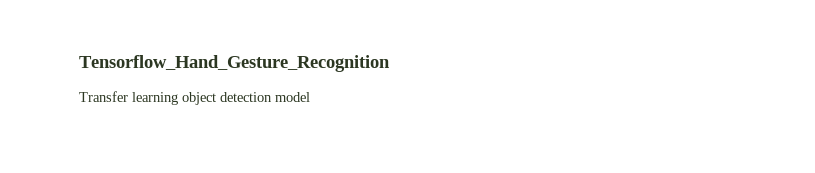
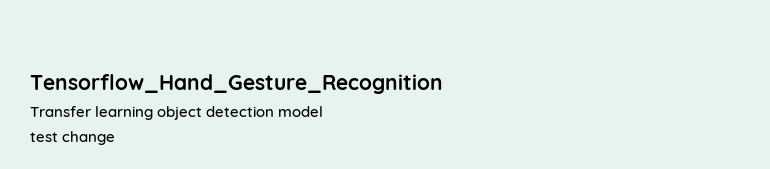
+ test change

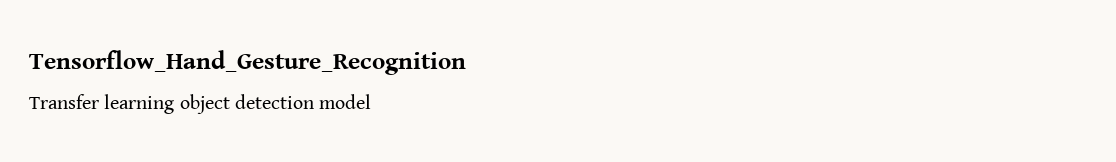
- test change

